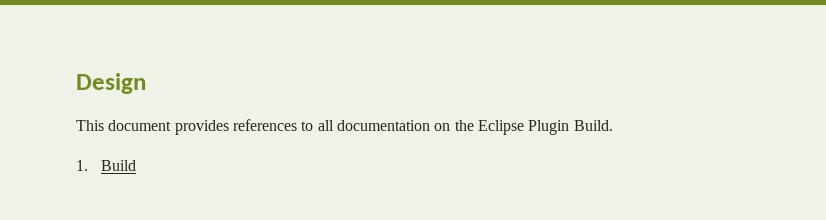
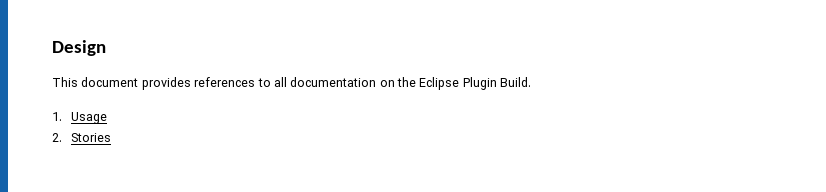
- 1. Build
+ 1. Usage
+ 2. Stories

